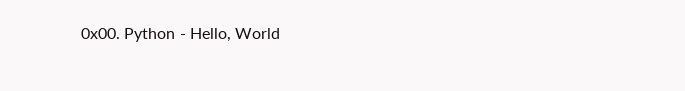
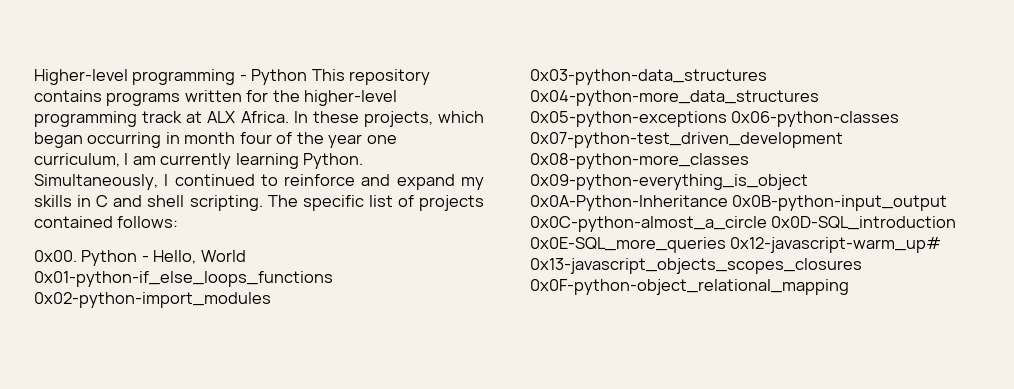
+ Higher-level programming - Python This repository contains programs written for the higher-level programming track at ALX Africa. In these projects, which began occurring in month four of the year one curriculum, I am currently learning Python. Simultaneously, I continued to reinforce and expand my skills in C and shell scripting. The specific list of projects contained follows:
- Python - Hello, World
+ Python - Hello, World 0x01-python-if_else_loops_functions 0x02-python-import_modules 0x03-python-data_structures 0x04-python-more_data_structures 0x05-python-exceptions 0x06-python-classes 0x07-python-test_driven_development 0x08-python-more_classes 0x09-python-everything_is_object 0x0A-Python-Inheritance 0x0B-python-input_output 0x0C-python-almost_a_circle 0x0D-SQL_introduction 0x0E-SQL_more_queries 0x12-javascript-warm_up# 0x13-javascript_objects_scopes_closures 0x0F-python-object_relational_mapping

